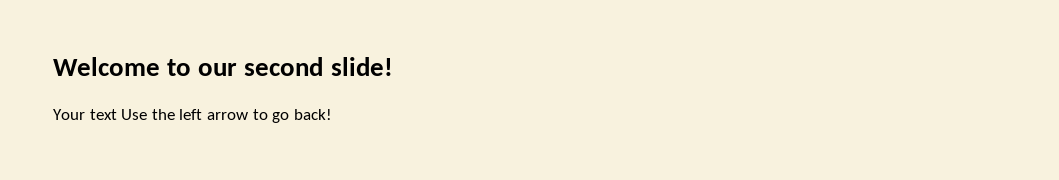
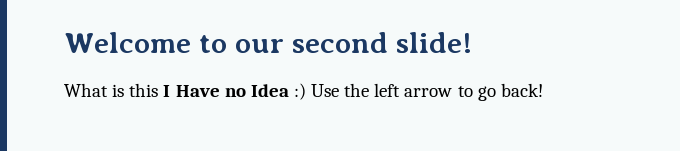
- Your text Use the left arrow to go back!
+ What is this I Have no Idea :) Use the left arrow to go back!

